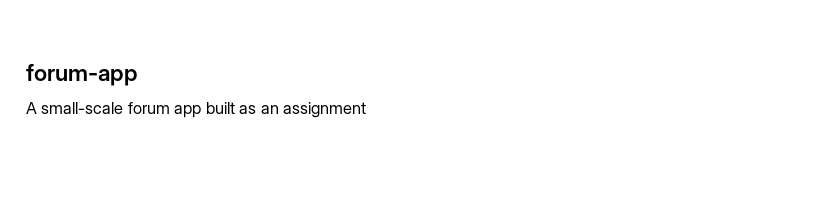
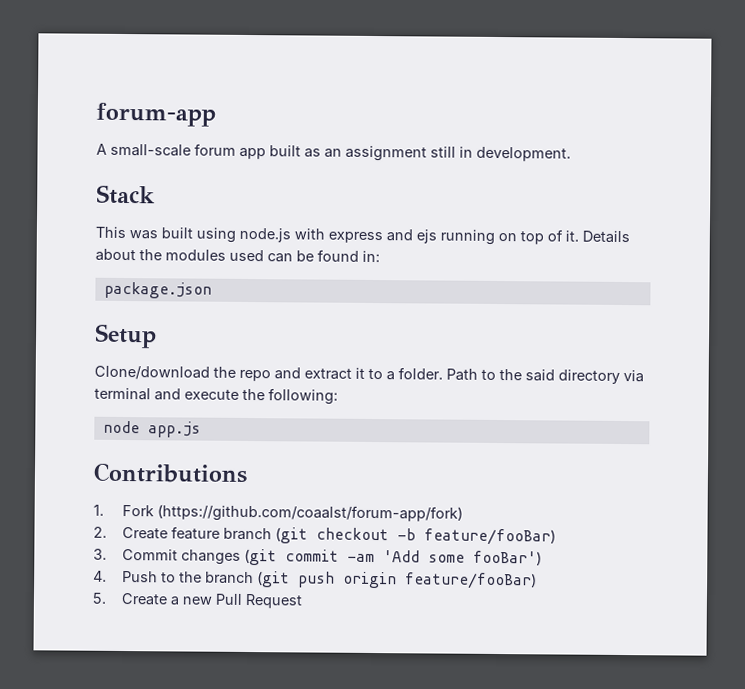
- A small-scale forum app built as an assignment
+ A small-scale forum app built as an assignment still in development.
+ Stack
+ This was built using node.js with express and ejs running on top of it. Details about the modules used can be found in:
+ package.json
+ Setup
+ Clone/download the repo and extract it to a folder. Path to the said directory via terminal and execute the following:
+ node app.js
+ Contributions
+ 1. Fork (https://github.com/coaalst/forum-app/fork)
+ 2. Create feature branch (git checkout -b feature/fooBar)
+ 3. Commit changes (git commit -am 'Add some fooBar')
+ 4. Push to the branch (git push origin feature/fooBar)
+ 5. Create a new Pull Request

